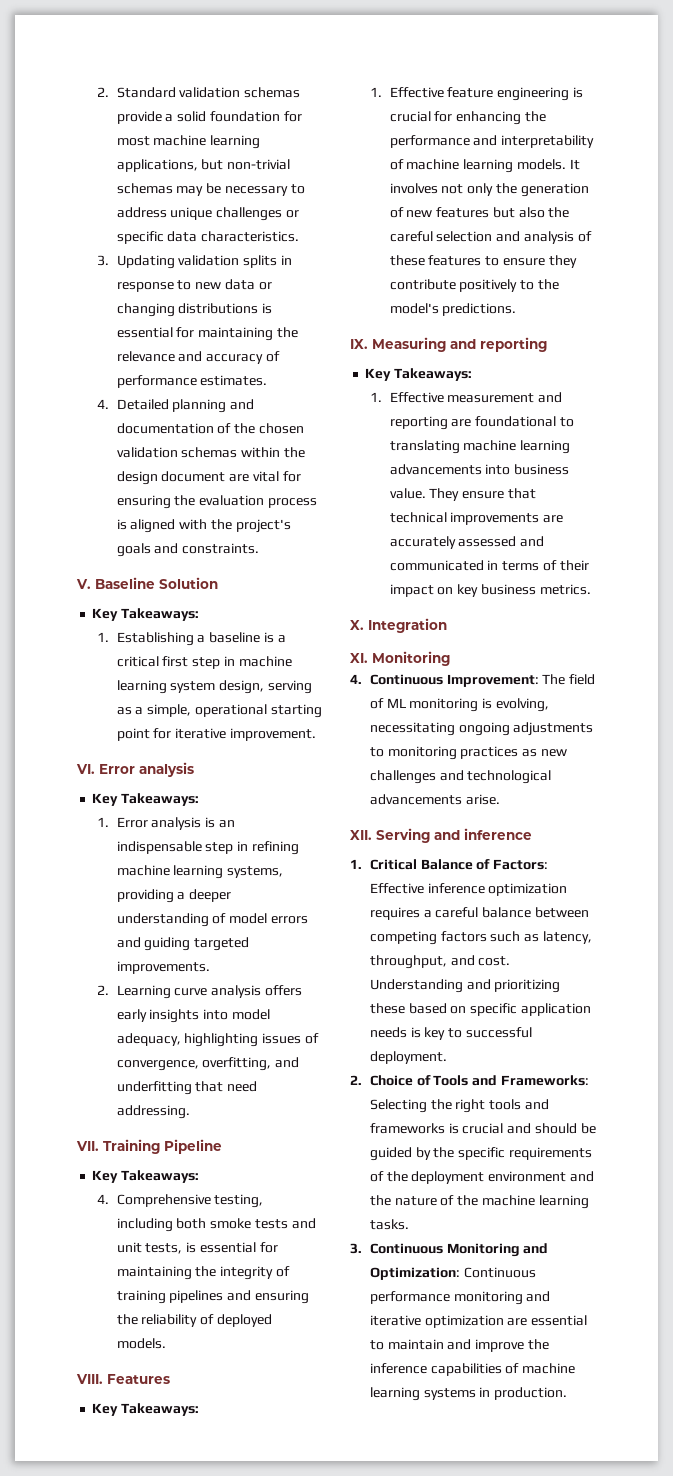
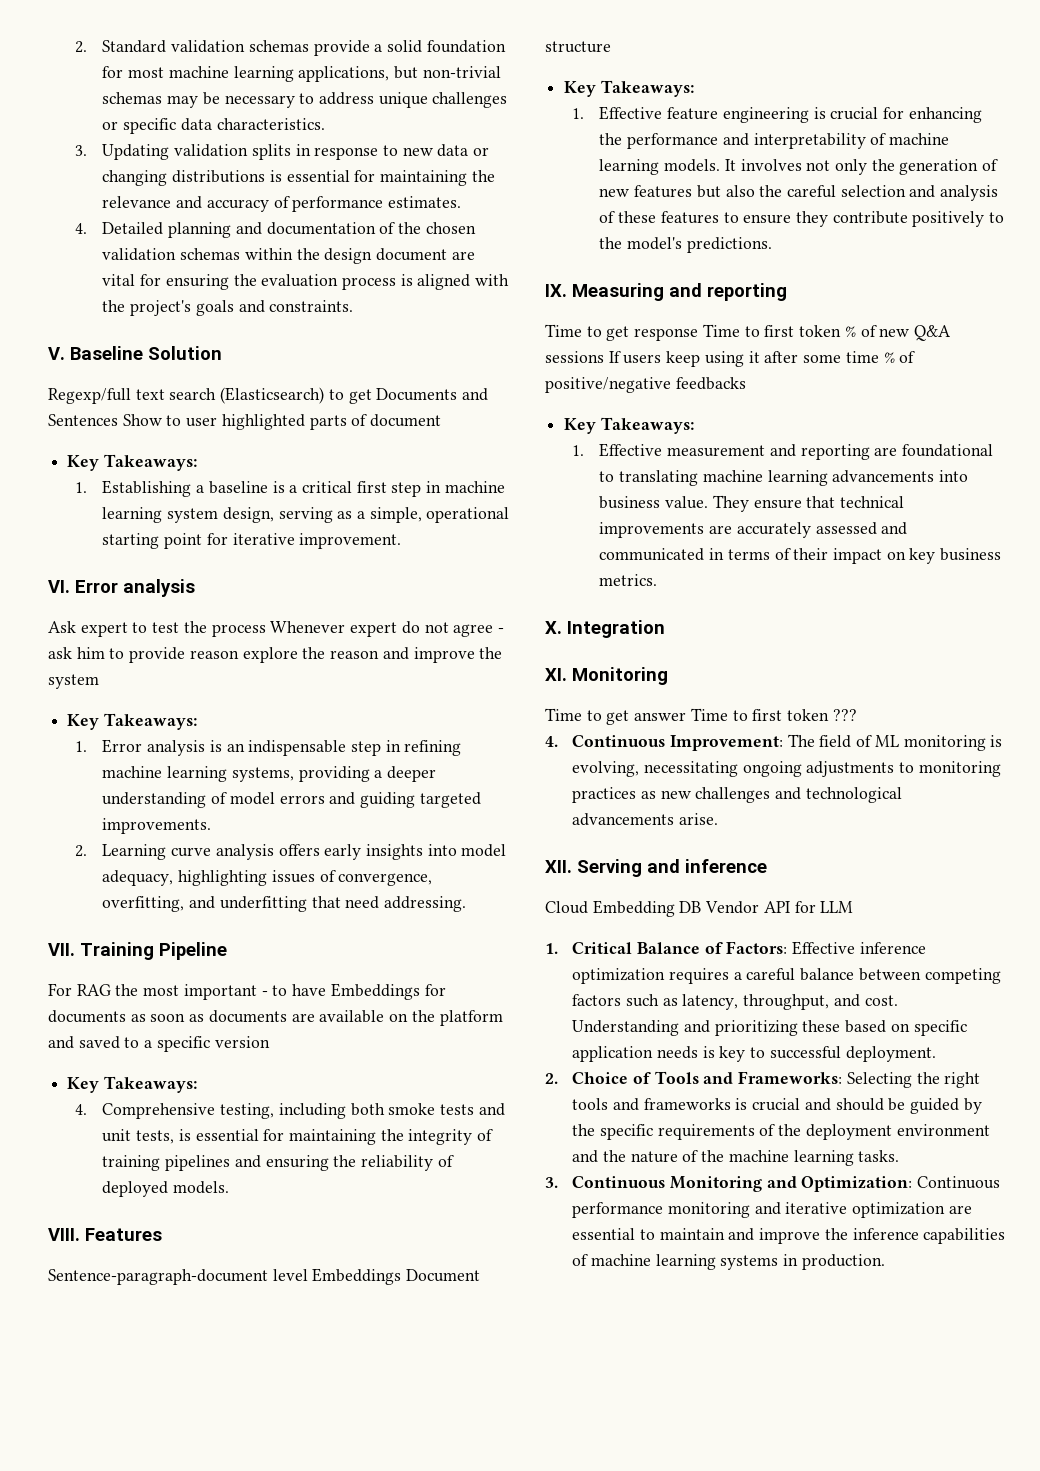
+ Regexp/full text search (Elasticsearch) to get Documents and Sentences Show to user highlighted parts of document
+ Ask expert to test the process Whenever expert do not agree - ask him to provide reason explore the reason and improve the system
+ For RAG the most important - to have Embeddings for documents as soon as documents are available on the platform and saved to a specific version
+ Sentence-paragraph-document level Embeddings Document structure
+ Time to get response Time to first token % of new Q&A sessions If users keep using it after some time % of positive/negative feedbacks
+ Time to get answer Time to first token ???
+ Cloud Embedding DB Vendor API for LLM

